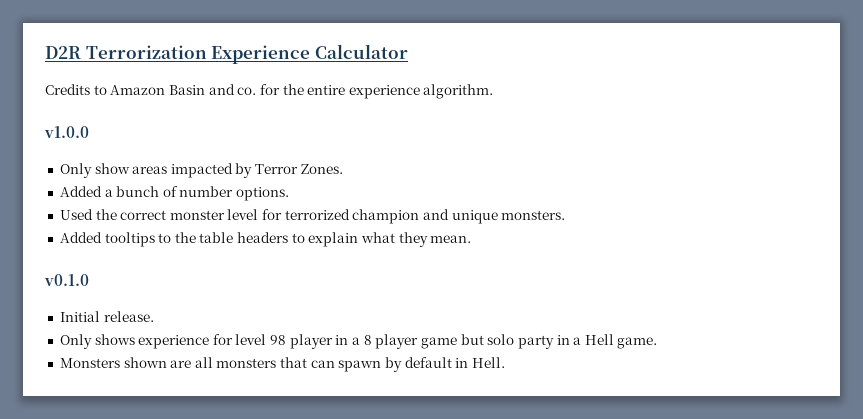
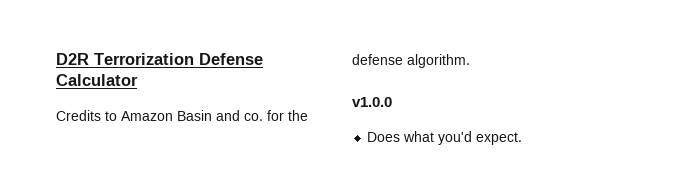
- D2R Terrorization Experience Calculator
+ D2R Terrorization Defense Calculator
- Credits to Amazon Basin and co. for the entire experience algorithm.
+ Credits to Amazon Basin and co. for the defense algorithm.
- Only show areas impacted by Terror Zones.
- Added a bunch of number options.
- Used the correct monster level for terrorized champion and unique monsters.
- Added tooltips to the table headers to explain what they mean.
- v0.1.0
- Initial release.
- Only shows experience for level 98 player in a 8 player game but solo party in a Hell game.
- Monsters shown are all monsters that can spawn by default in Hell.
+ Does what you'd expect.

